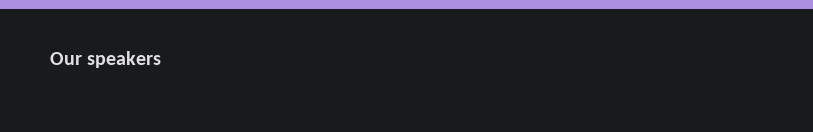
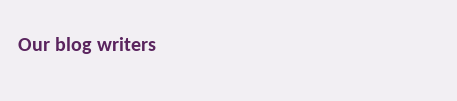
- Our speakers
+ Our blog writers

